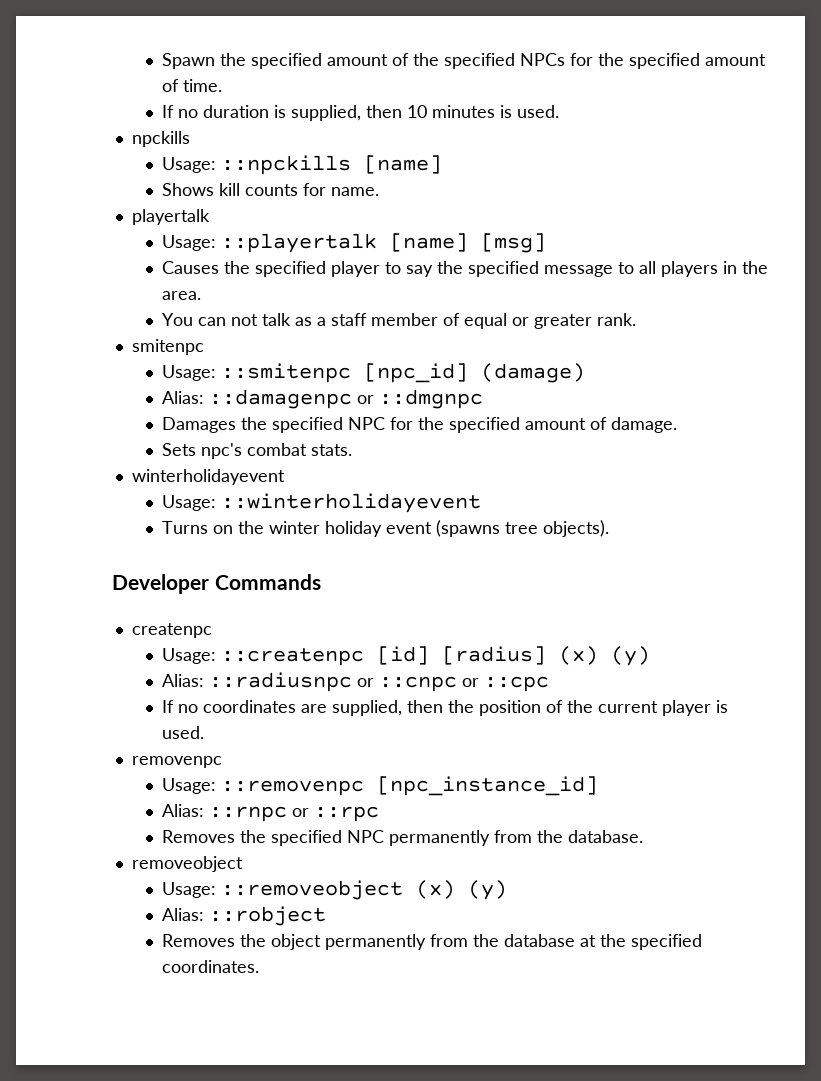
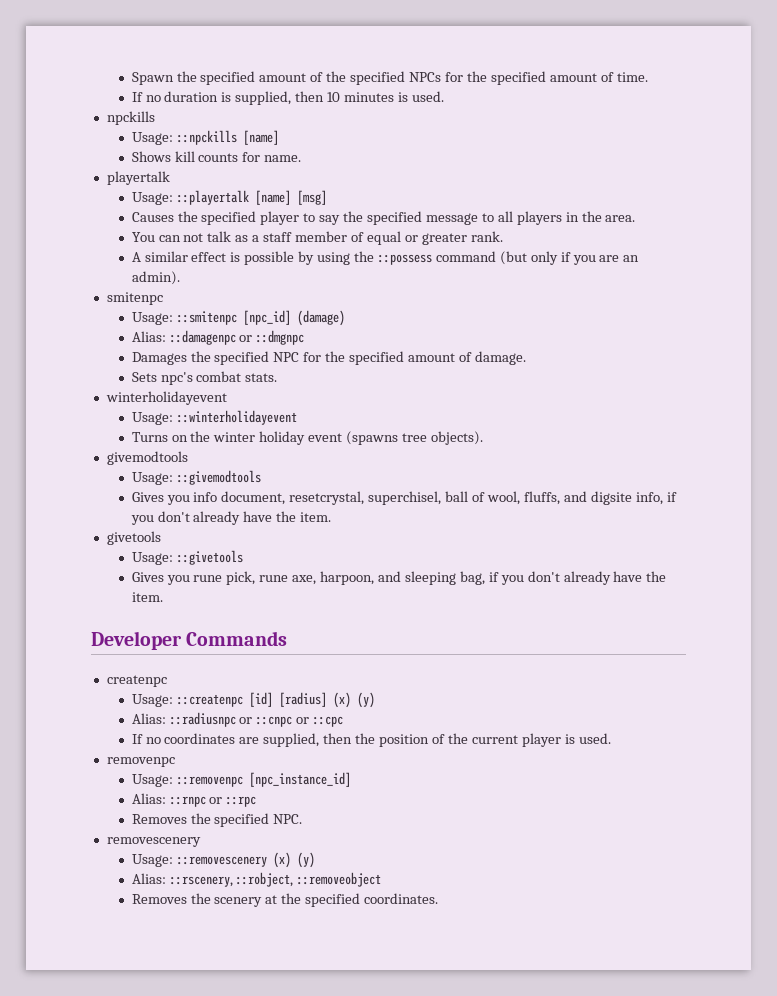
+ A similar effect is possible by using the ::possess command (but only if you are an admin).
+ givemodtools
+ Usage: ::givemodtools
+ Gives you info document, resetcrystal, superchisel, ball of wool, fluffs, and digsite info, if you don't already have the item.
+ givetools
+ Usage: ::givetools
+ Gives you rune pick, rune axe, harpoon, and sleeping bag, if you don't already have the item.
- Removes the specified NPC permanently from the database.
- removeobject
- Usage: ::removeobject (x) (y)
- Alias: ::robject
- Removes the object permanently from the database at the specified coordinates.
+ Removes the specified NPC.
+ removescenery
+ Usage: ::removescenery (x) (y)
+ Alias: ::rscenery, ::robject, ::removeobject
+ Removes the scenery at the specified coordinates.

